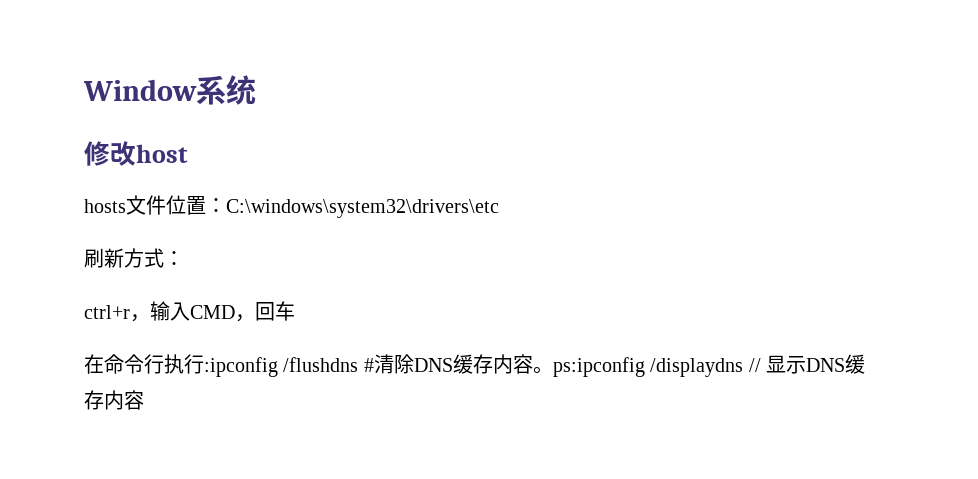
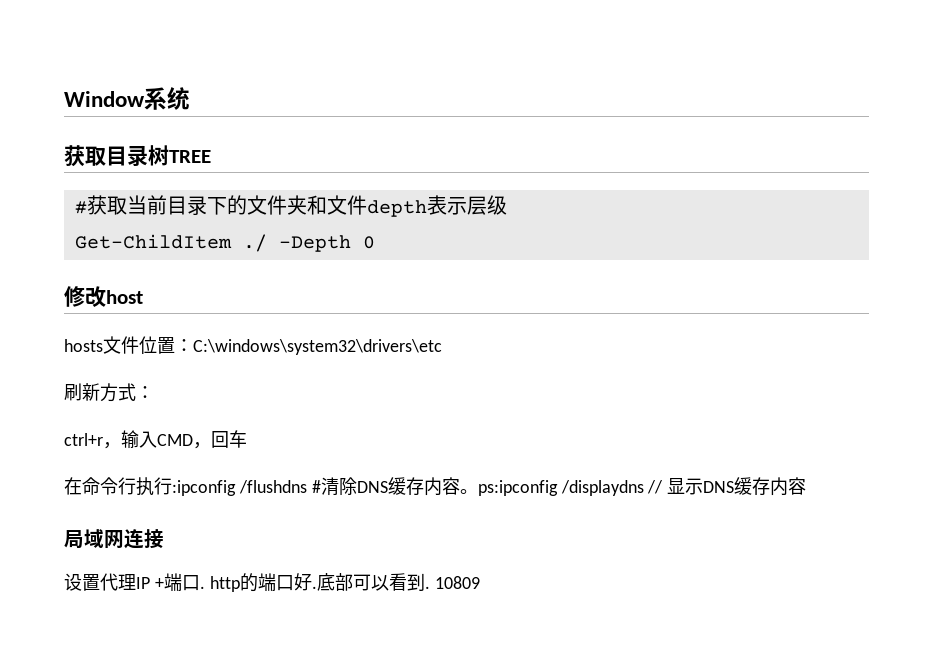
+ 获取目录树TREE
+ #获取当前目录下的文件夹和文件depth表示层级
+ Get-ChildItem ./ -Depth 0
+ 局域网连接
+ 设置代理IP +端口. http的端口好.底部可以看到. 10809

